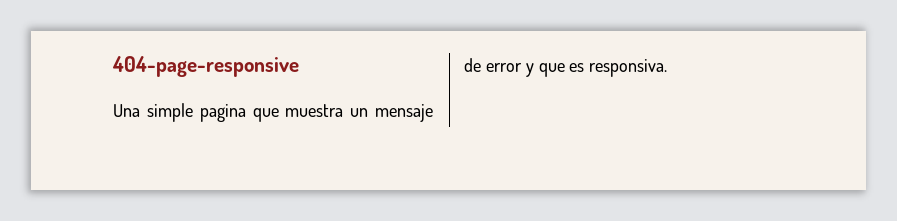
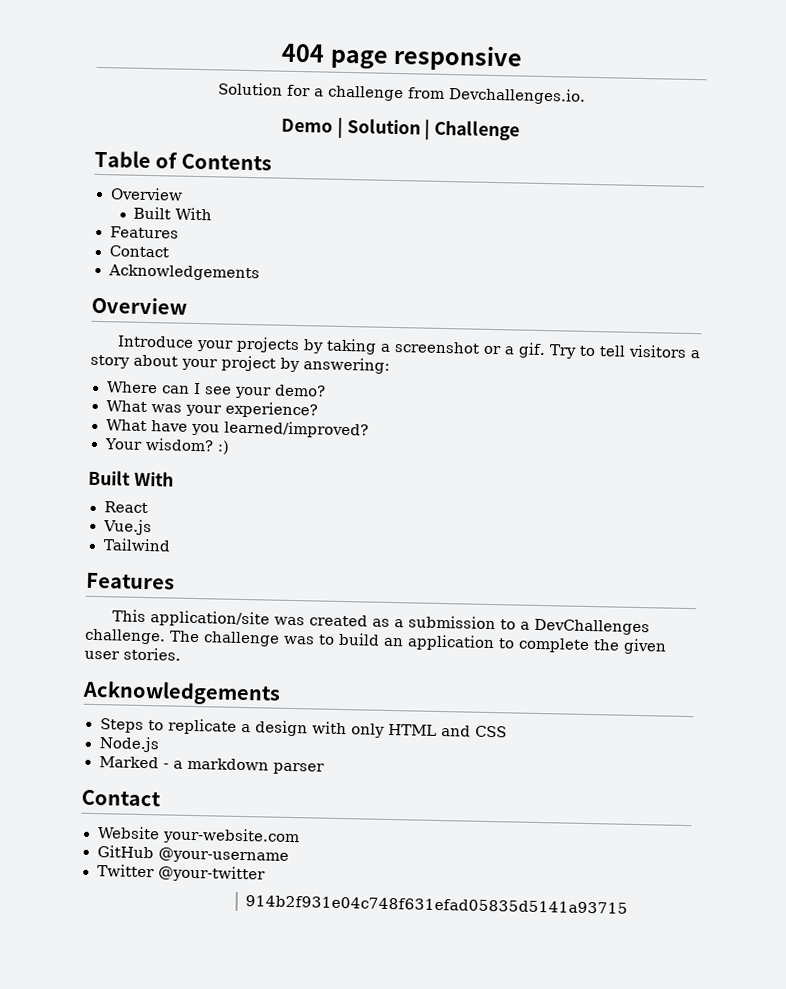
- 404-page-responsive
- Una simple pagina que muestra un mensaje de error y que es responsiva.
+ 404 page responsive
+ Solution for a challenge from Devchallenges.io.
+ Demo | Solution | Challenge
+ Table of Contents
+ Overview
+ Built With
+ Features
+ Contact
+ Acknowledgements
+ Overview
+ Introduce your projects by taking a screenshot or a gif. Try to tell visitors a story about your project by answering:
+ Where can I see your demo?
+ What was your experience?
+ What have you learned/improved?
+ Your wisdom? :)
+ Built With
+ React
+ Vue.js
+ Tailwind
+ Features
+ This application/site was created as a submission to a DevChallenges challenge. The challenge was to build an application to complete the given user stories.
+ Acknowledgements
+ Steps to replicate a design with only HTML and CSS
+ Node.js
+ Marked - a markdown parser
+ Contact
+ Website your-website.com
+ GitHub @your-username
+ Twitter @your-twitter
+ 914b2f931e04c748f631efad05835d5141a93715

